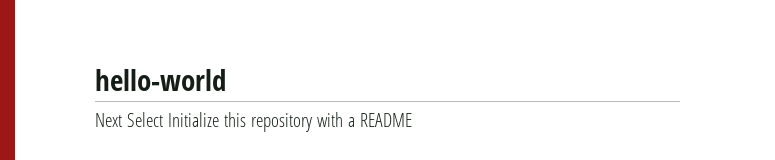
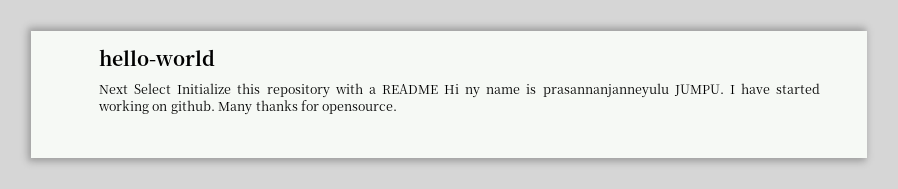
- Next Select Initialize this repository with a README
+ Next Select Initialize this repository with a README Hi ny name is prasannanjanneyulu JUMPU. I have started working on github. Many thanks for opensource.

